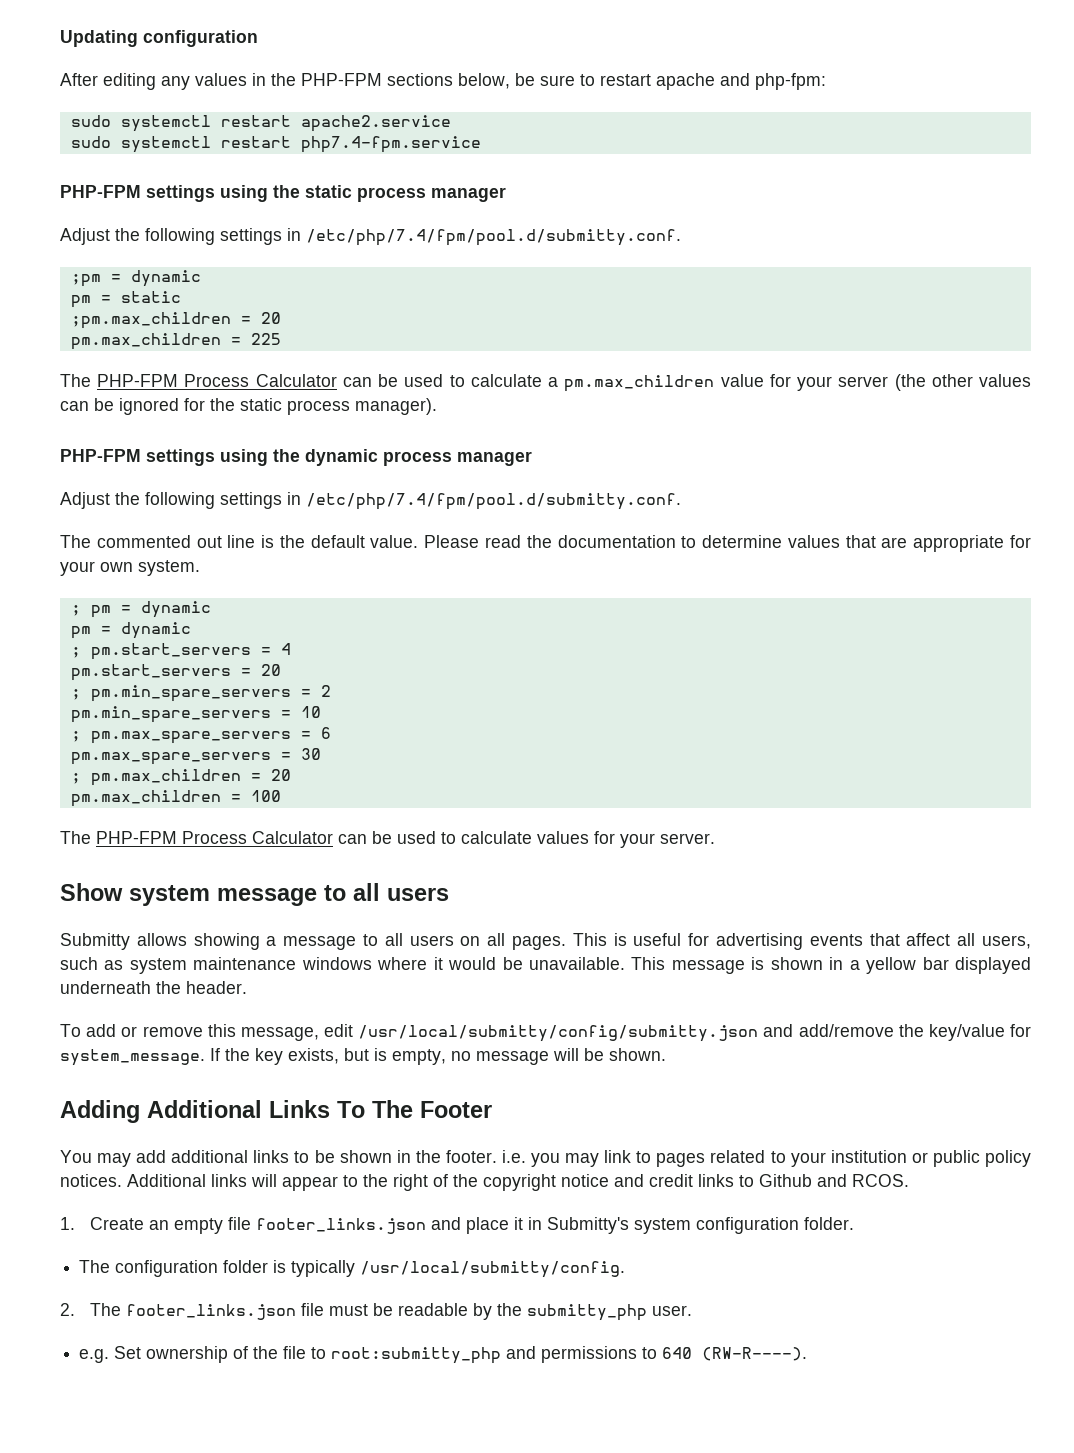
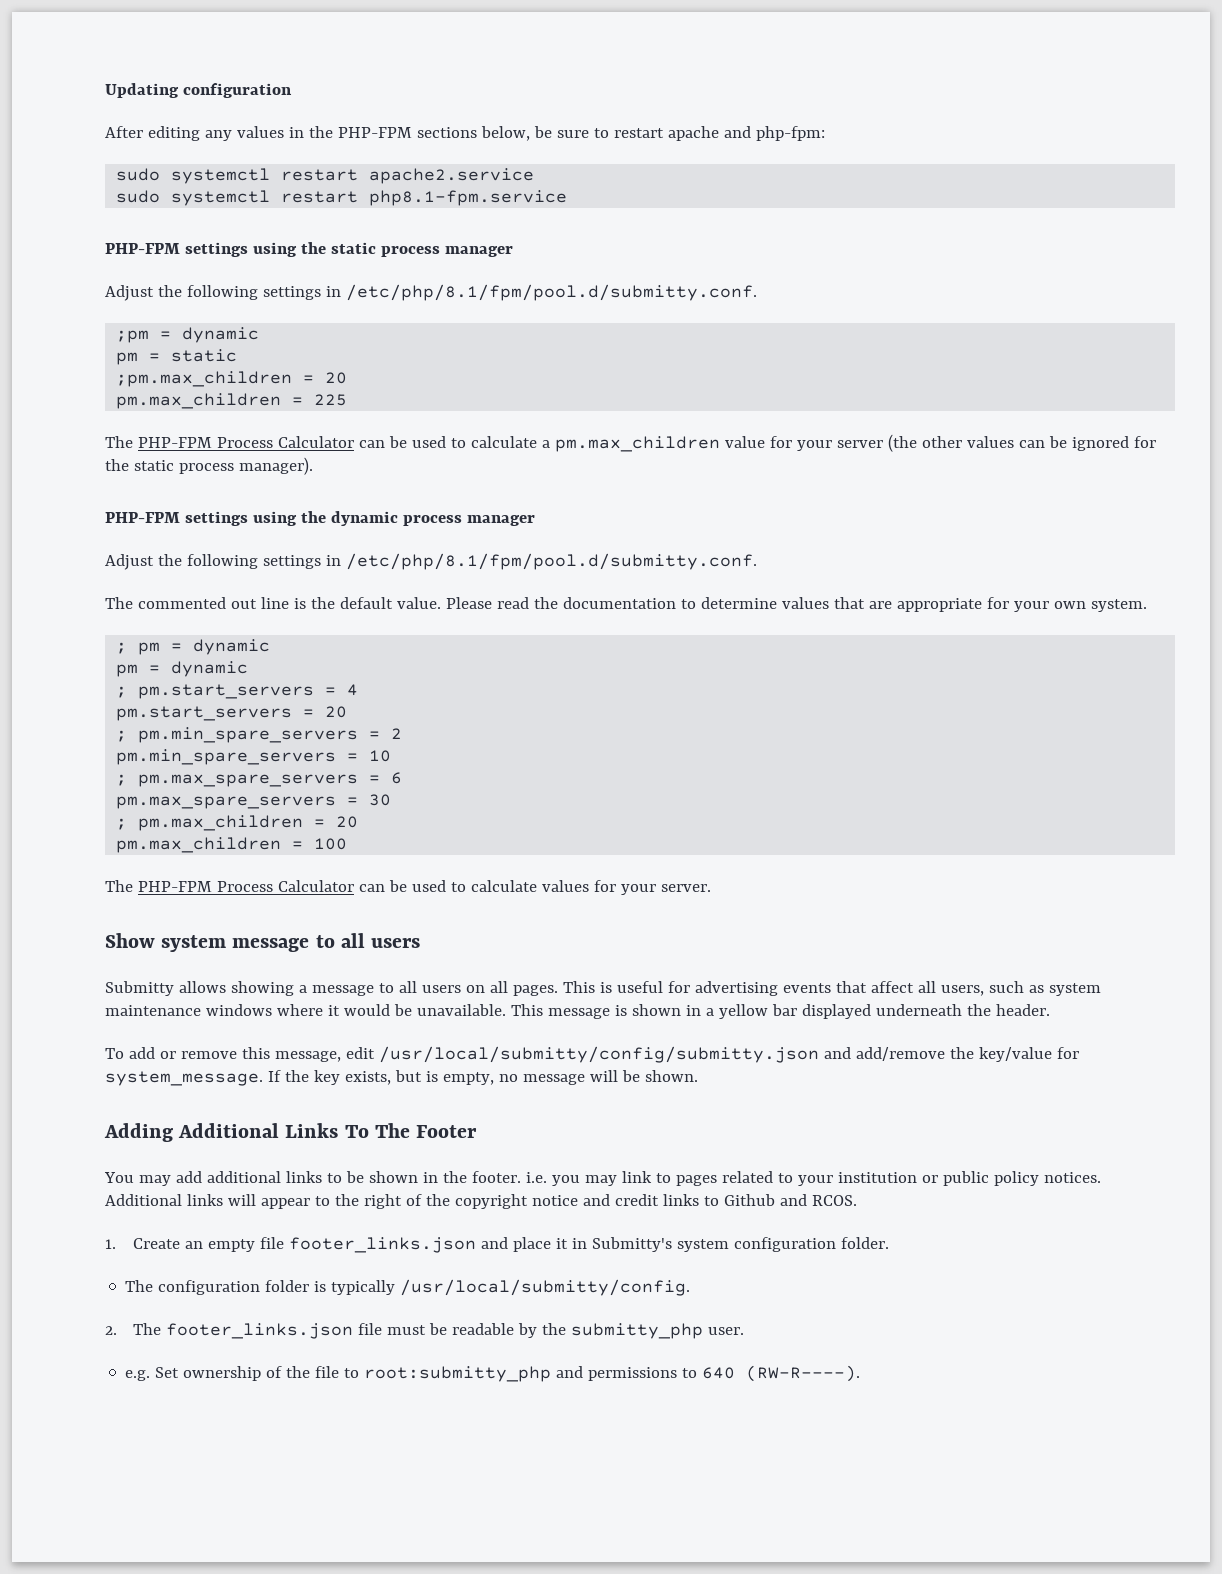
- sudo systemctl restart php7.4-fpm.service
+ sudo systemctl restart php8.1-fpm.service
  PHP-FPM settings using the static process manager
- Adjust the following settings in /etc/php/7.4/fpm/pool.d/submitty.conf.
+ Adjust the following settings in /etc/php/8.1/fpm/pool.d/submitty.conf.
  PHP-FPM settings using the dynamic process manager
- Adjust the following settings in /etc/php/7.4/fpm/pool.d/submitty.conf.
+ Adjust the following settings in /etc/php/8.1/fpm/pool.d/submitty.conf.

